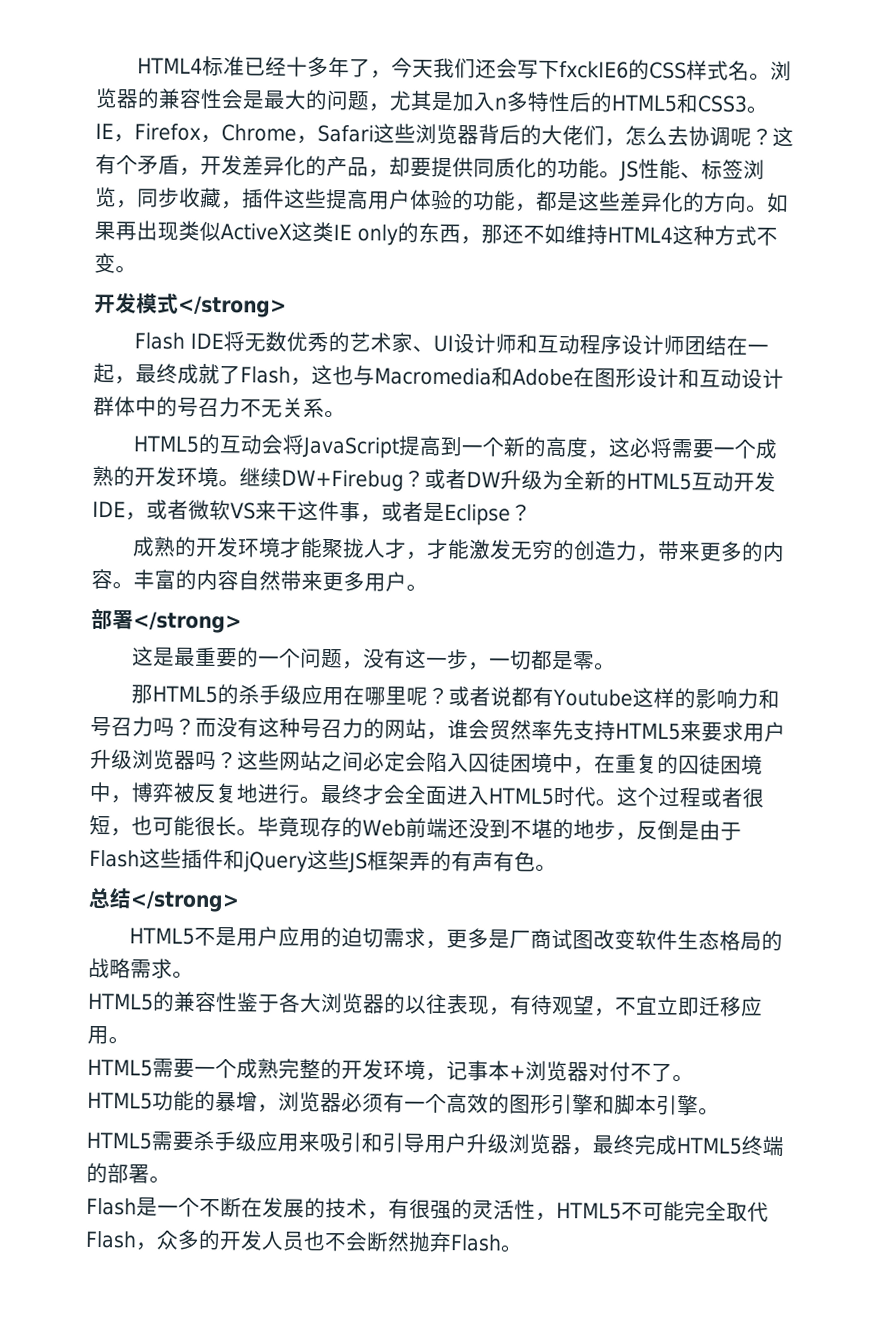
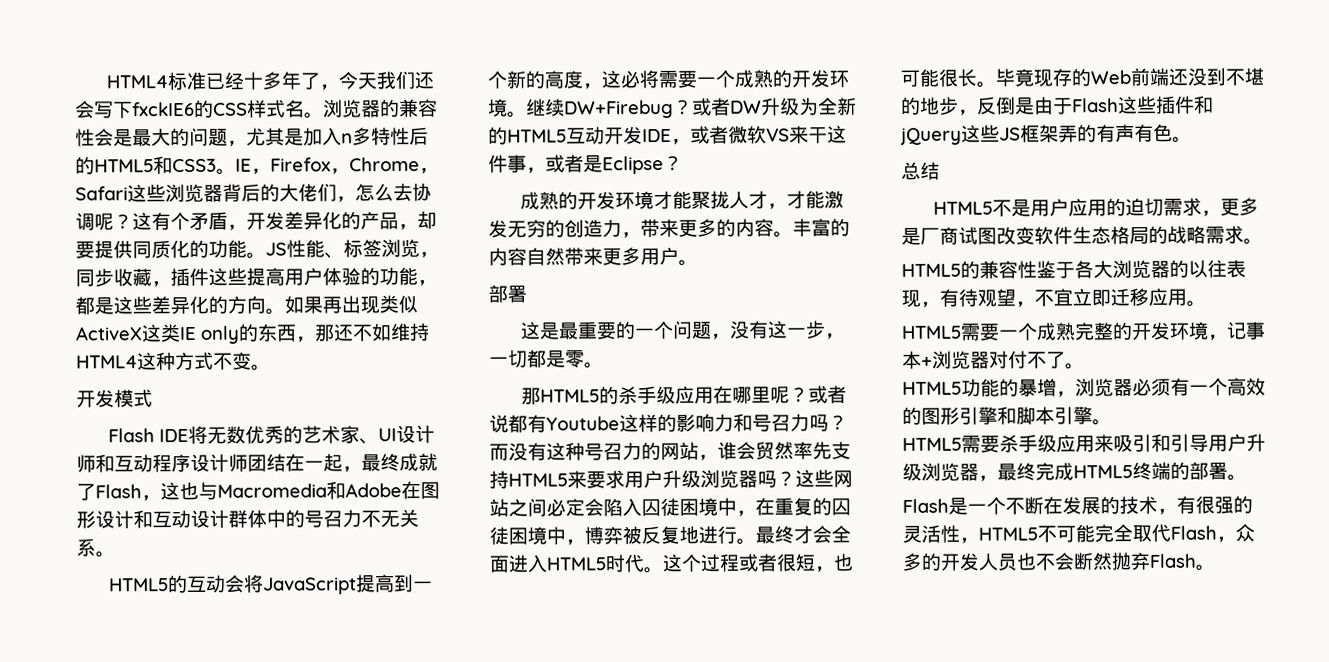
- 开发模式</strong>
+ 开发模式
  丰富的内容自然带来更多用户。
- 部署</strong>
+ 部署
- 总结</strong>
+ 总结

